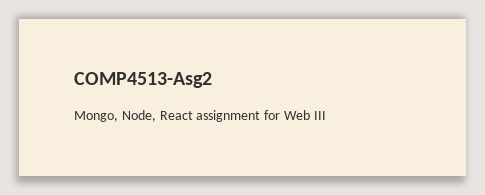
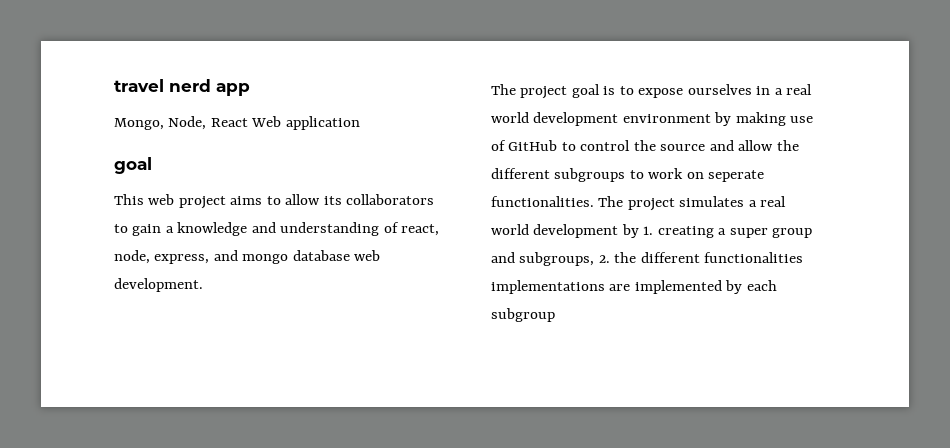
- COMP4513-Asg2
+ travel nerd app
- Mongo, Node, React assignment for Web III
+ Mongo, Node, React Web application
+ goal
+ This web project aims to allow its collaborators to gain a knowledge and understanding of react, node, express, and mongo database web development.
+ The project goal is to expose ourselves in a real world development environment by making use of GitHub to control the source and allow the different subgroups to work on seperate functionalities. The project simulates a real world development by 1. creating a super group and subgroups, 2. the different functionalities implementations are implemented by each subgroup

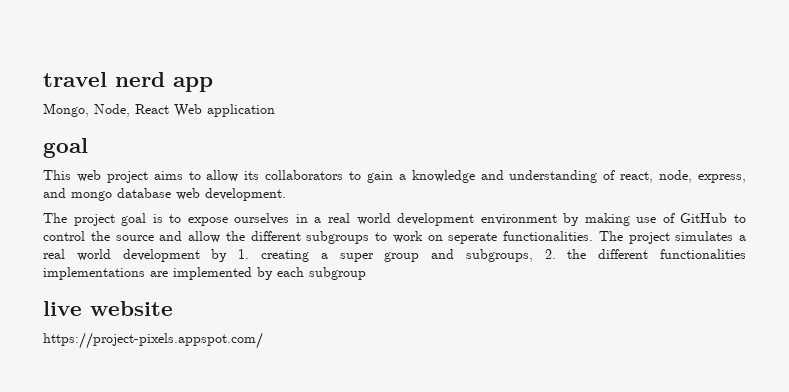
+ live website
+ https://project-pixels.appspot.com/

